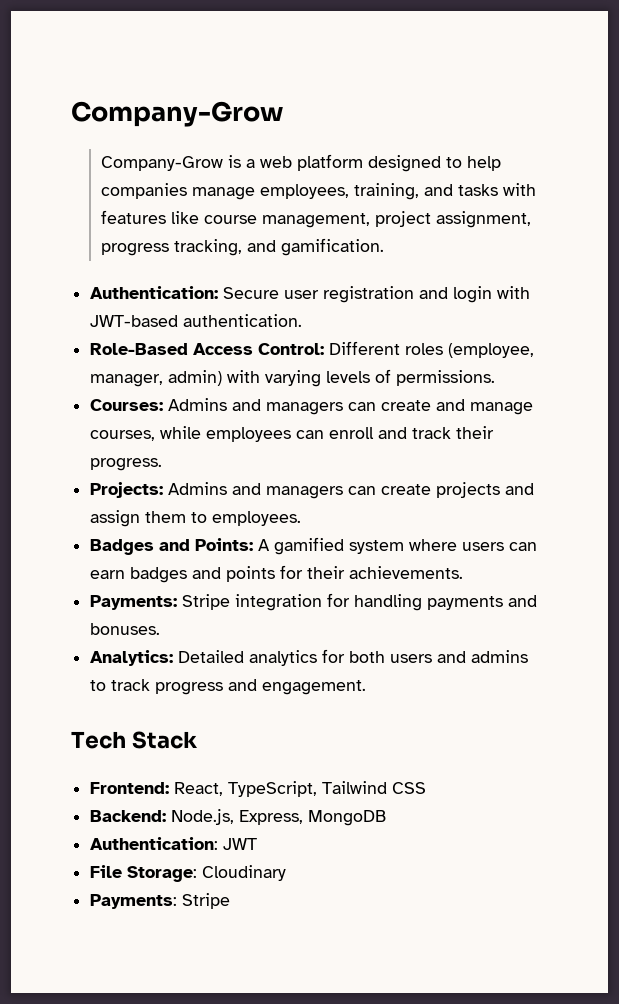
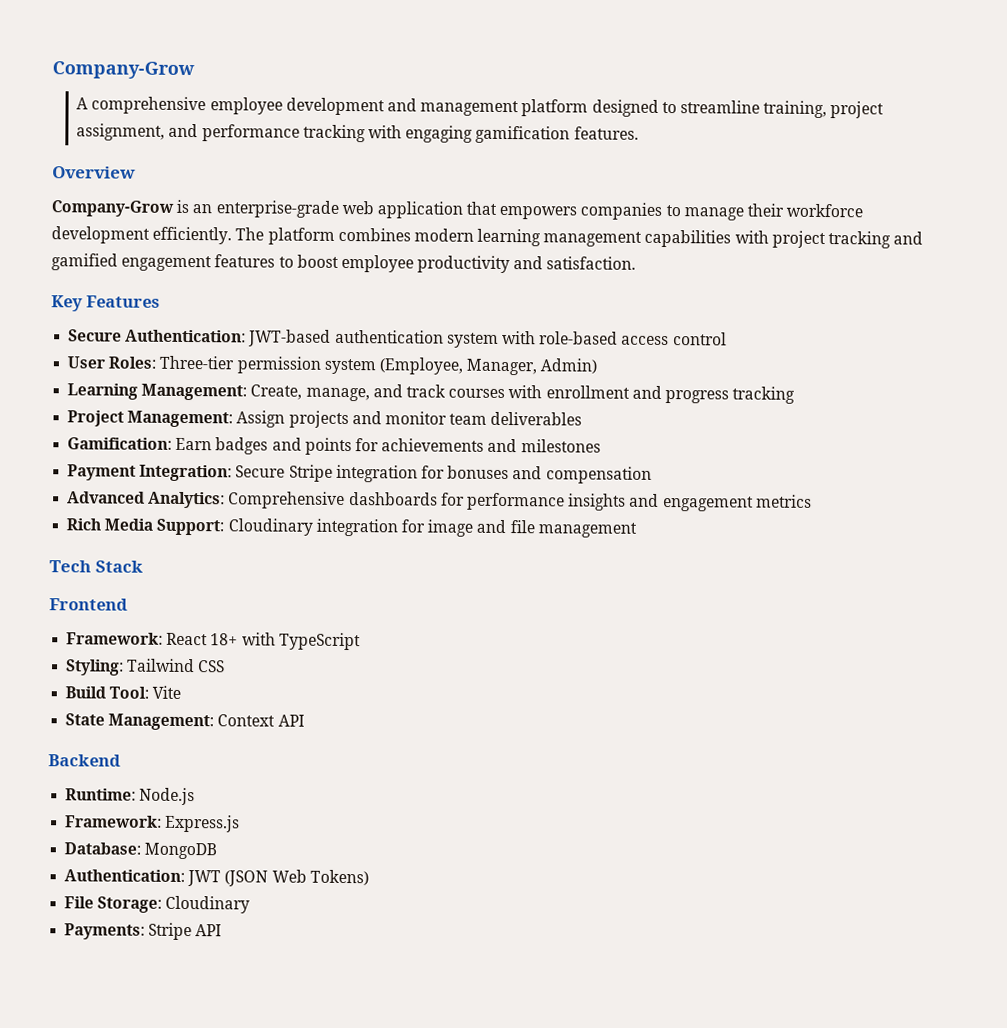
- Company-Grow is a web platform designed to help companies manage employees, training, and tasks with features like course management, project assignment, progress tracking, and gamification.
- Authentication: Secure user registration and login with JWT-based authentication.
- Role-Based Access Control: Different roles (employee, manager, admin) with varying levels of permissions.
- Courses: Admins and managers can create and manage courses, while employees can enroll and track their progress.
- Projects: Admins and managers can create projects and assign them to employees.
- Badges and Points: A gamified system where users can earn badges and points for their achievements.
- Payments: Stripe integration for handling payments and bonuses.
- Analytics: Detailed analytics for both users and admins to track progress and engagement.
+ A comprehensive employee development and management platform designed to streamline training, project assignment, and performance tracking with engaging gamification features.
+ Overview
+ Company-Grow is an enterprise-grade web application that empowers companies to manage their workforce development efficiently. The platform combines modern learning management capabilities with project tracking and gamified engagement features to boost employee productivity and satisfaction.
+ Key Features
+ Secure Authentication: JWT-based authentication system with role-based access control
+ User Roles: Three-tier permission system (Employee, Manager, Admin)
+ Learning Management: Create, manage, and track courses with enrollment and progress tracking
+ Project Management: Assign projects and monitor team deliverables
+ Gamification: Earn badges and points for achievements and milestones
+ Payment Integration: Secure Stripe integration for bonuses and compensation
+ Advanced Analytics: Comprehensive dashboards for performance insights and engagement metrics
+ Rich Media Support: Cloudinary integration for image and file management
  Tech Stack
- Frontend: React, TypeScript, Tailwind CSS
- Backend: Node.js, Express, MongoDB
+ Frontend
+ Framework: React 18+ with TypeScript
+ Styling: Tailwind CSS
+ Build Tool: Vite
+ State Management: Context API
+ Backend
+ Runtime: Node.js
+ Framework: Express.js
+ Database: MongoDB
- Authentication: JWT
+ Authentication: JWT (JSON Web Tokens)
  File Storage: Cloudinary
- Payments: Stripe
+ Payments: Stripe API

